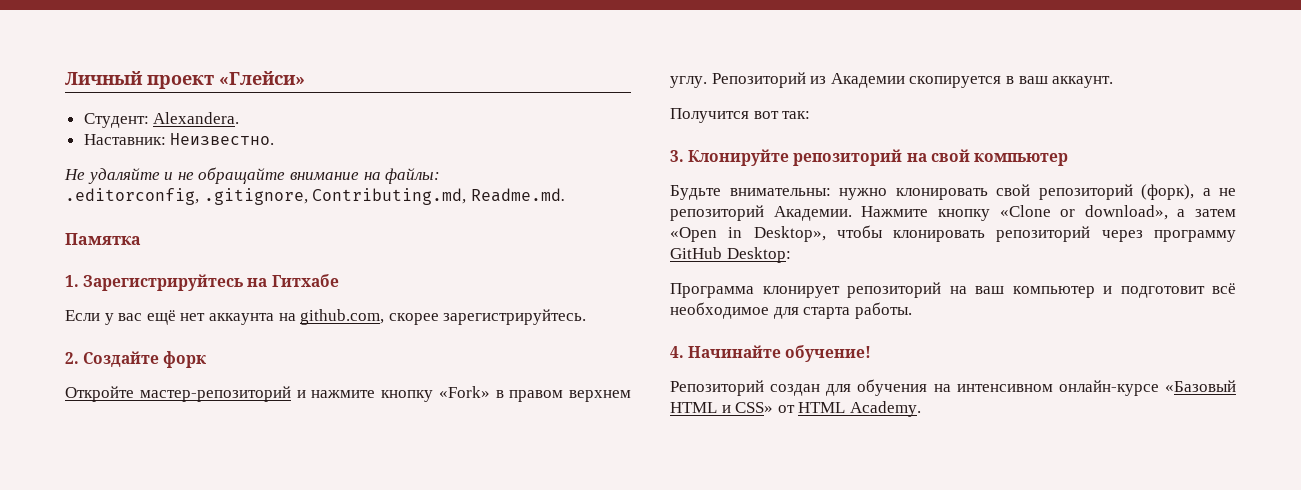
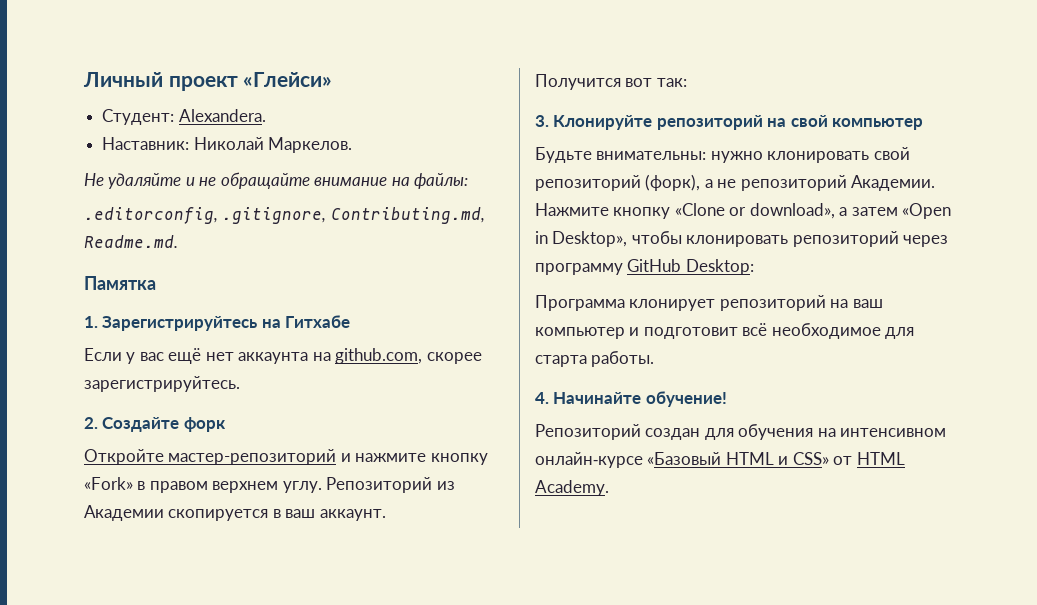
- Наставник: Неизвестно.
+ Наставник: Николай Маркелов.

